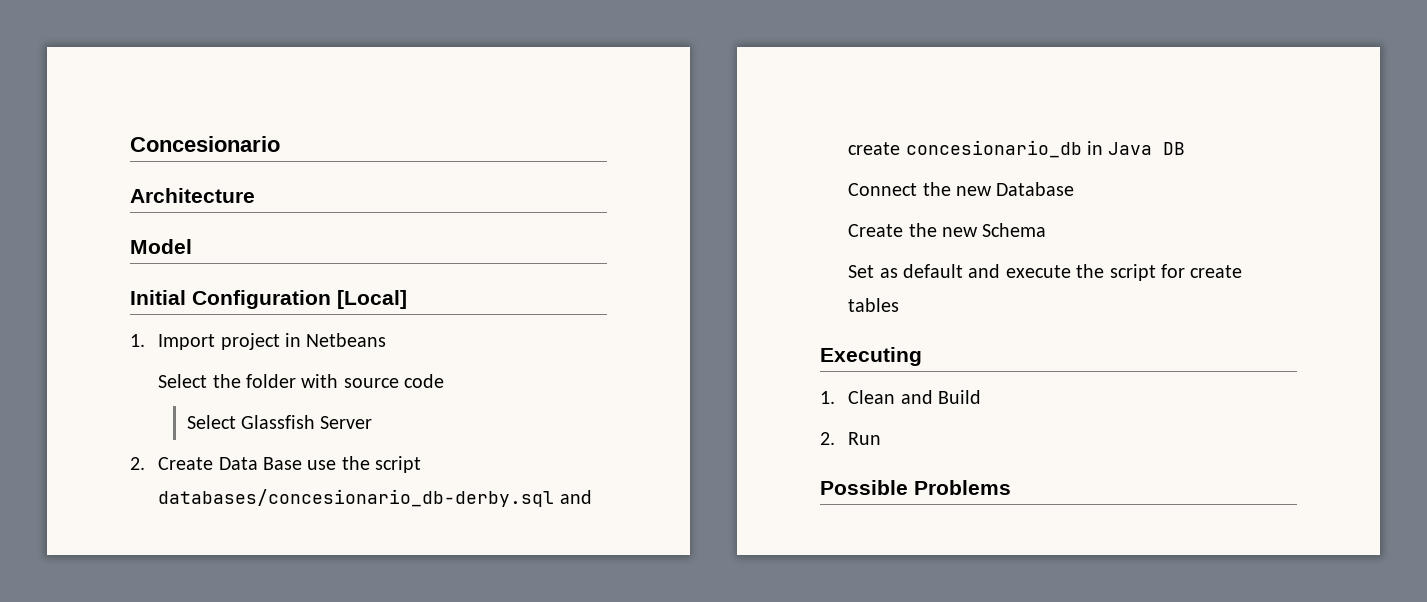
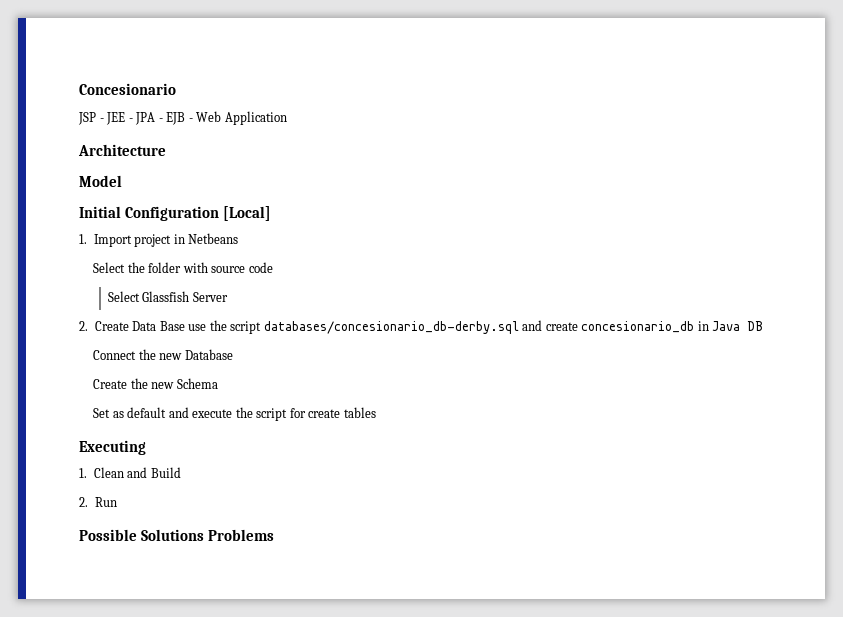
+ JSP - JEE - JPA - EJB - Web Application
- Possible Problems
+ Possible Solutions Problems

